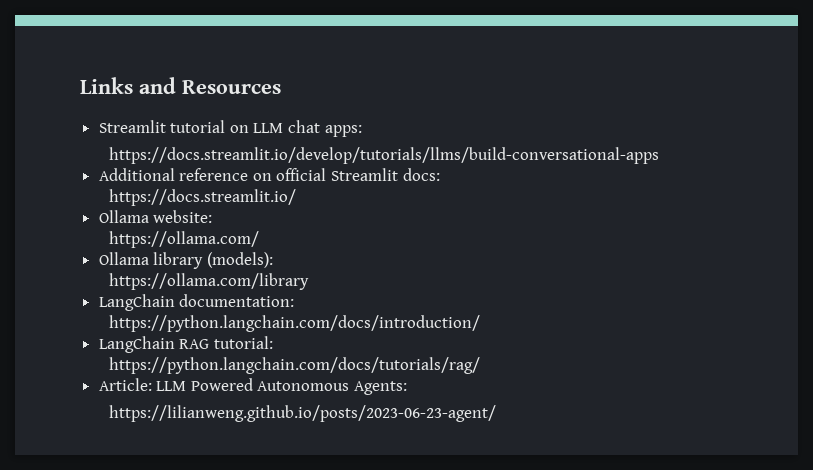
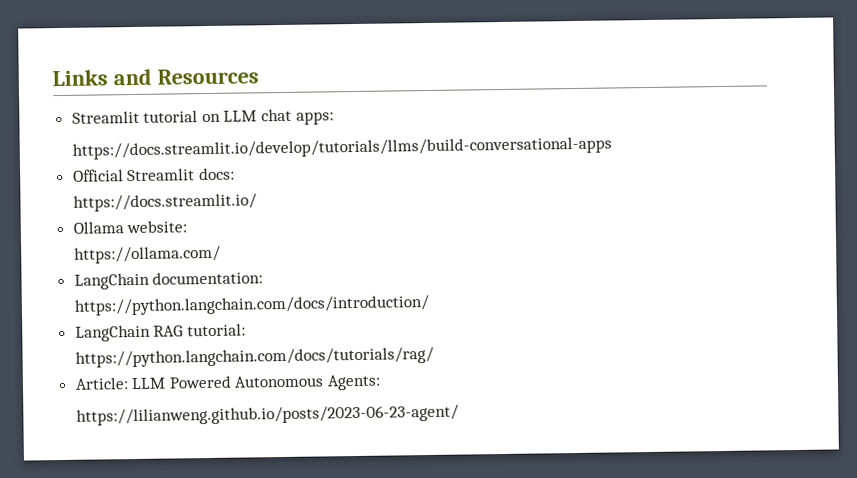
- Additional reference on official Streamlit docs:
+ Official Streamlit docs:
- Ollama library (models):
- https://ollama.com/library

